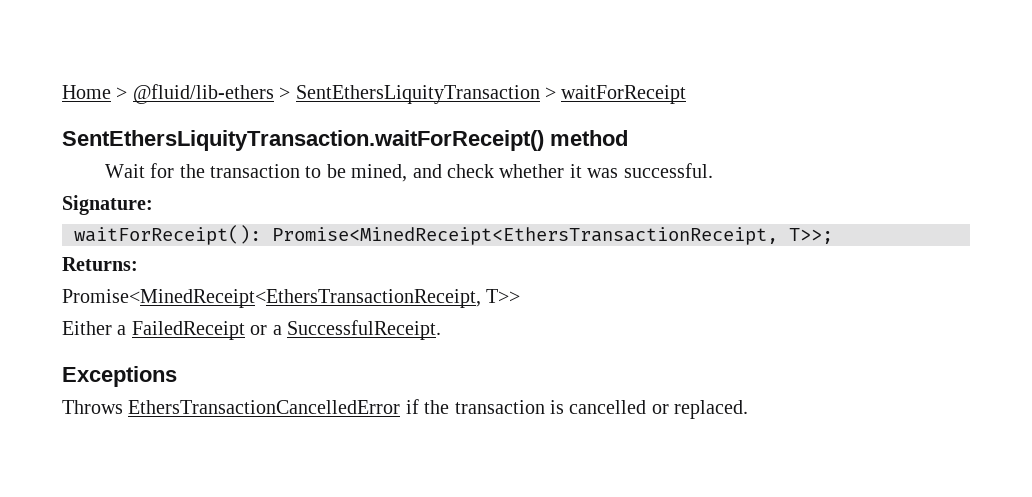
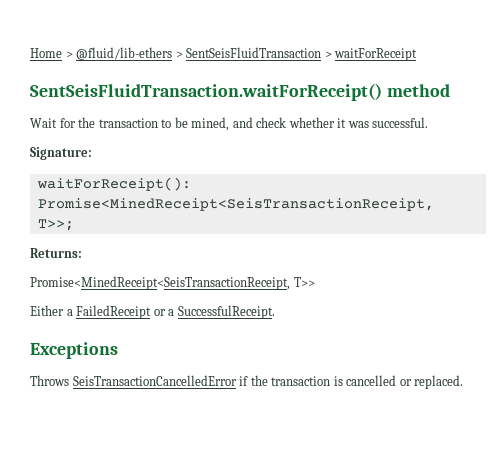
- Home > @fluid/lib-ethers > SentEthersLiquityTransaction > waitForReceipt
+ Home > @fluid/lib-ethers > SentSeisFluidTransaction > waitForReceipt
- SentEthersLiquityTransaction.waitForReceipt() method
+ SentSeisFluidTransaction.waitForReceipt() method
- waitForReceipt(): Promise<MinedReceipt<EthersTransactionReceipt, T>>;
+ waitForReceipt(): Promise<MinedReceipt<SeisTransactionReceipt, T>>;
- Promise<MinedReceipt<EthersTransactionReceipt, T>>
+ Promise<MinedReceipt<SeisTransactionReceipt, T>>
- Throws EthersTransactionCancelledError if the transaction is cancelled or replaced.
+ Throws SeisTransactionCancelledError if the transaction is cancelled or replaced.

